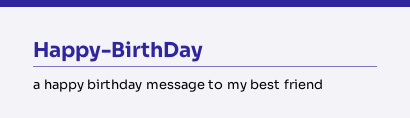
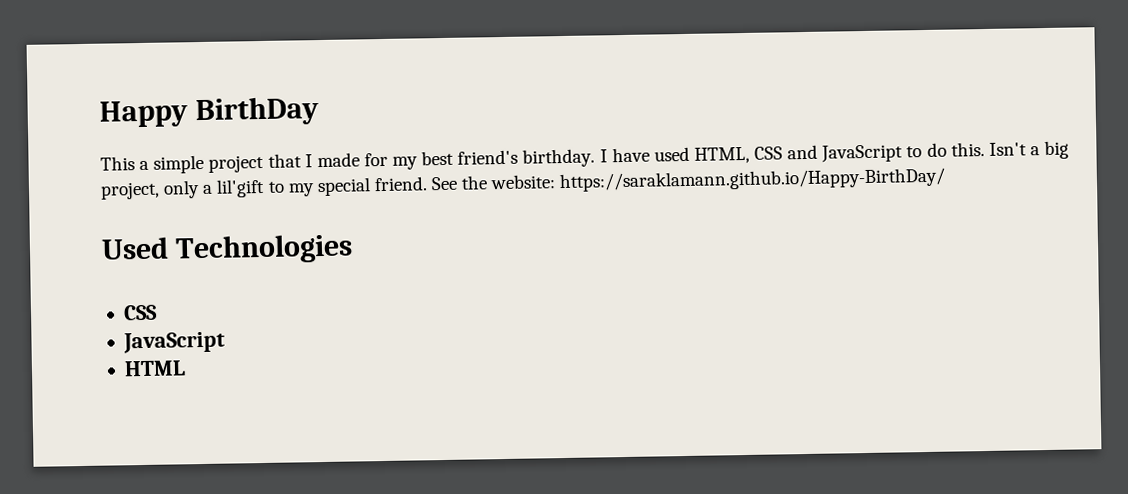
- Happy-BirthDay
- a happy birthday message to my best friend
+ Happy BirthDay
+ This a simple project that I made for my best friend's birthday. I have used HTML, CSS and JavaScript to do this. Isn't a big project, only a lil'gift to my special friend. See the website: https://saraklamann.github.io/Happy-BirthDay/
+ Used Technologies
+ CSS
+ JavaScript
+ HTML

